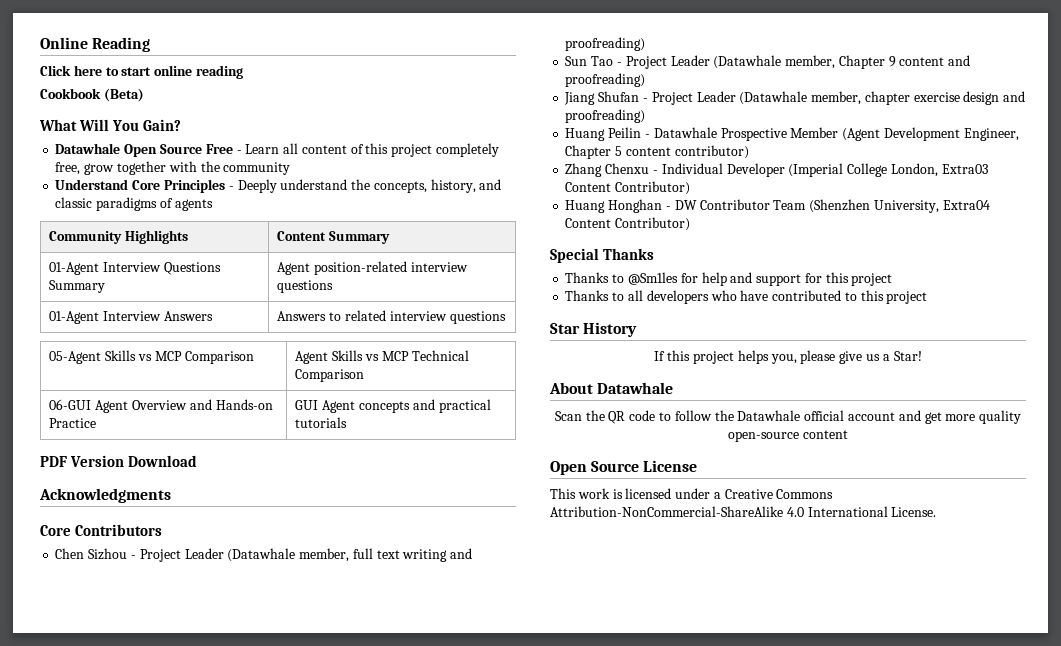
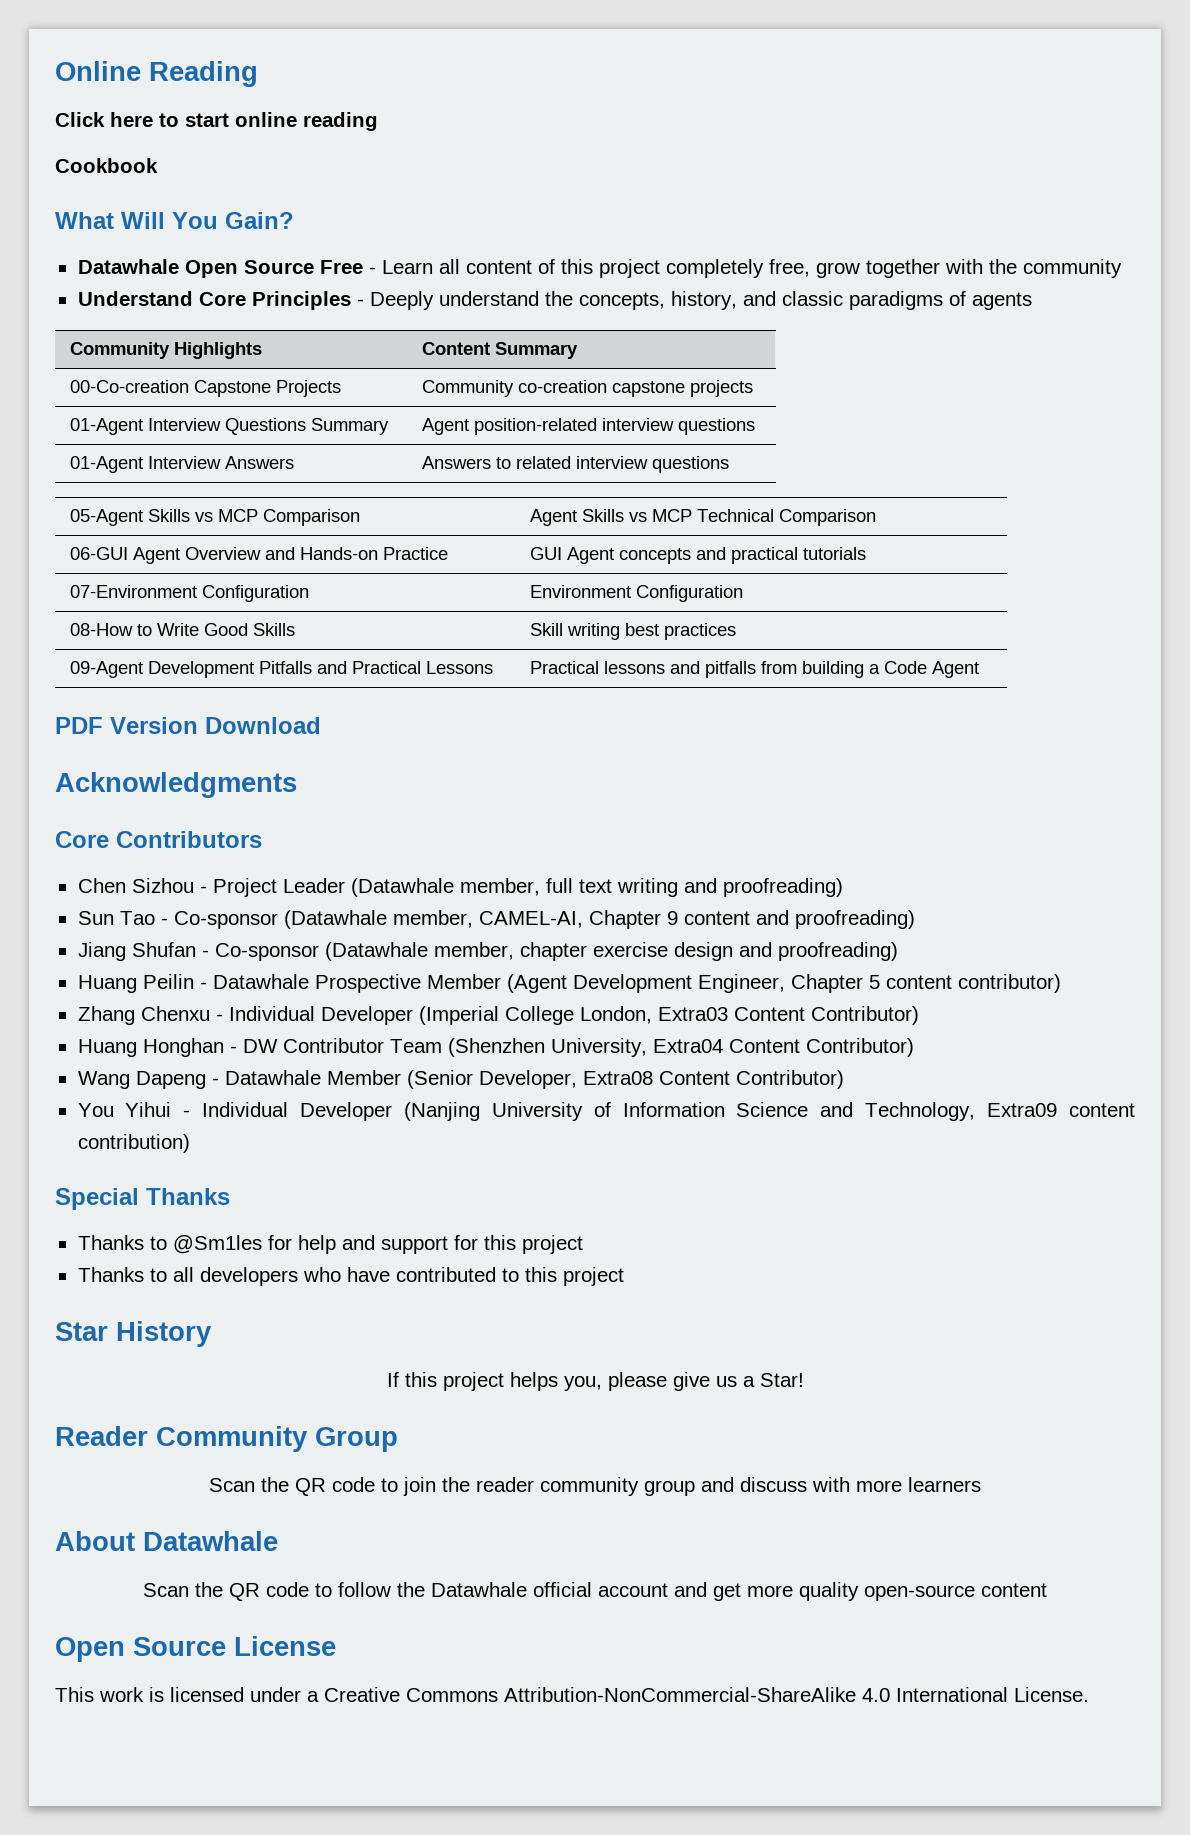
- Cookbook (Beta)
+ Cookbook
+ 00-Co-creation Capstone Projects | Community co-creation capstone projects
+ 07-Environment Configuration | Environment Configuration
+ 08-How to Write Good Skills | Skill writing best practices
+ 09-Agent Development Pitfalls and Practical Lessons | Practical lessons and pitfalls from building a Code Agent
- Sun Tao - Project Leader (Datawhale member, Chapter 9 content and proofreading)
+ Sun Tao - Co-sponsor (Datawhale member, CAMEL-AI, Chapter 9 content and proofreading)
- Jiang Shufan - Project Leader (Datawhale member, chapter exercise design and proofreading)
+ Jiang Shufan - Co-sponsor (Datawhale member, chapter exercise design and proofreading)
+ Wang Dapeng - Datawhale Member (Senior Developer, Extra08 Content Contributor)
+ You Yihui - Individual Developer (Nanjing University of Information Science and Technology, Extra09 content contribution)
+ Reader Community Group
+ Scan the QR code to join the reader community group and discuss with more learners

